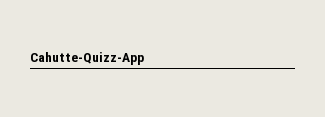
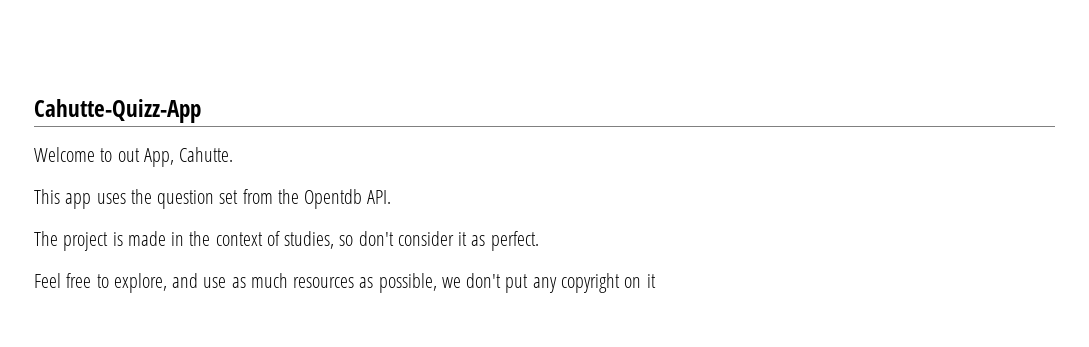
+ Welcome to out App, Cahutte.
+ This app uses the question set from the Opentdb API.
+ The project is made in the context of studies, so don't consider it as perfect.
+ Feel free to explore, and use as much resources as possible, we don't put any copyright on it

